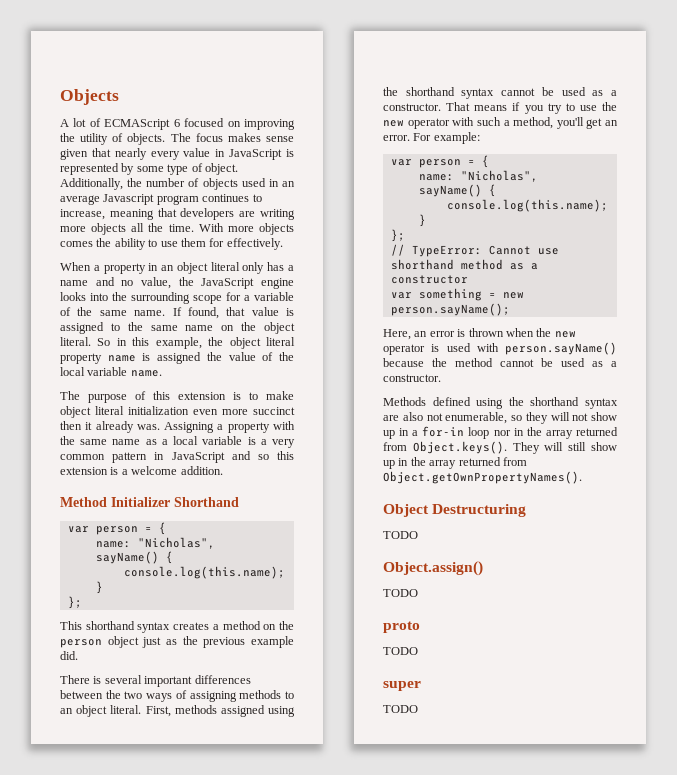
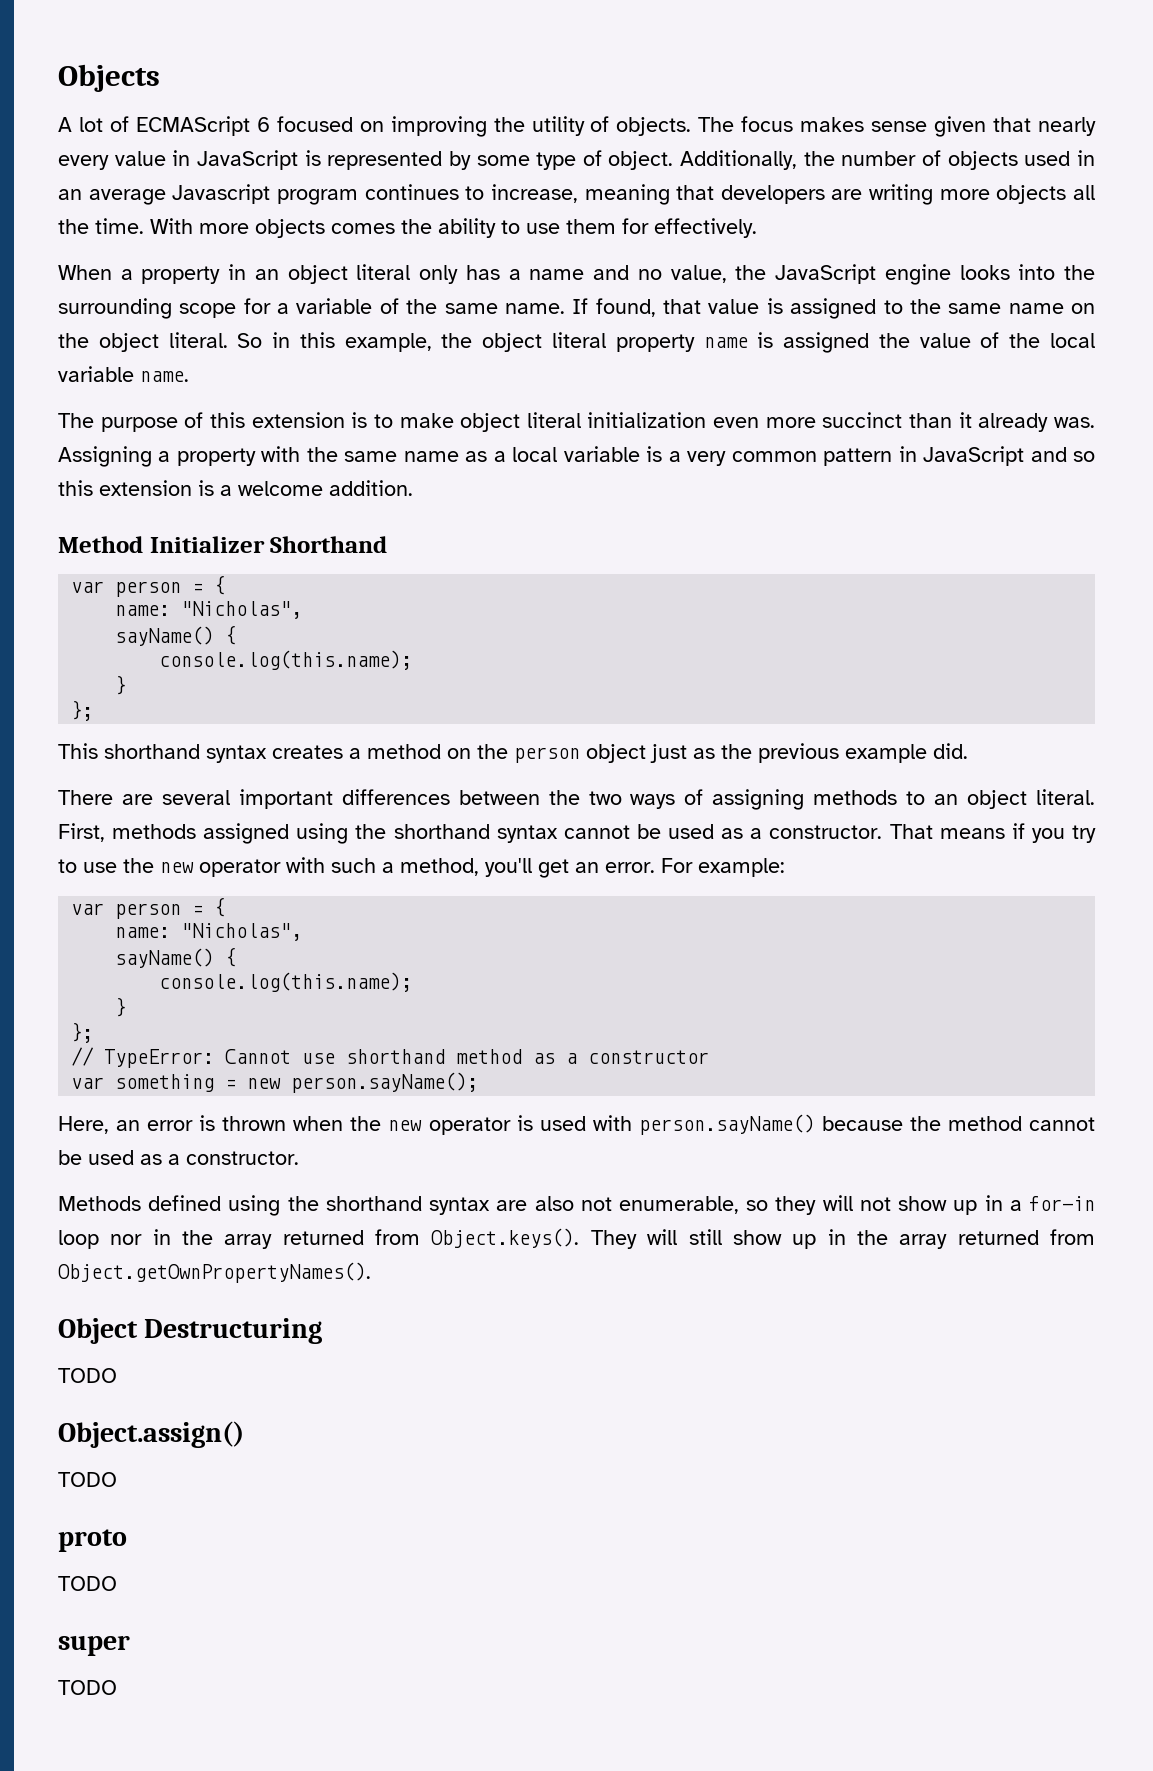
- The purpose of this extension is to make object literal initialization even more succinct then it already was.
+ The purpose of this extension is to make object literal initialization even more succinct than it already was.
- There is several important differences between the two ways of assigning methods to an object literal.
+ There are several important differences between the two ways of assigning methods to an object literal.

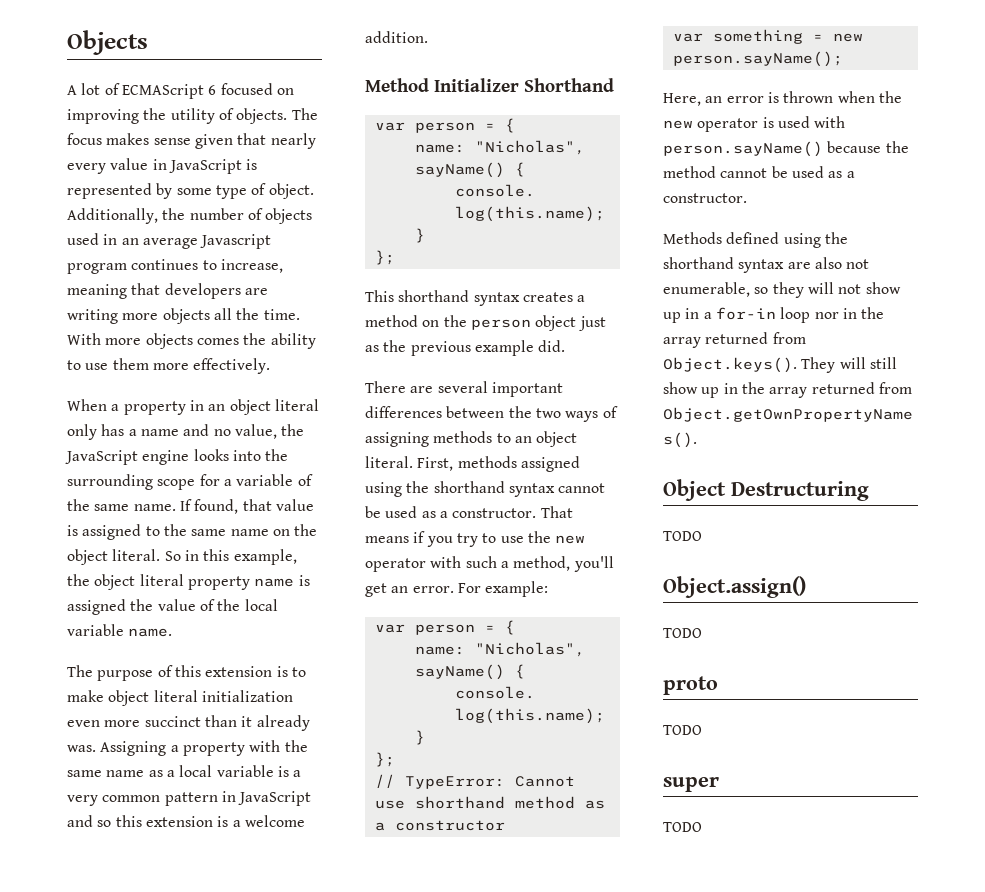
- With more objects comes the ability to use them for effectively.
+ With more objects comes the ability to use them more effectively.

